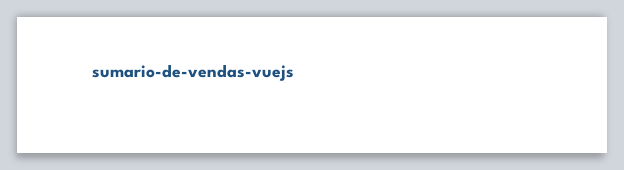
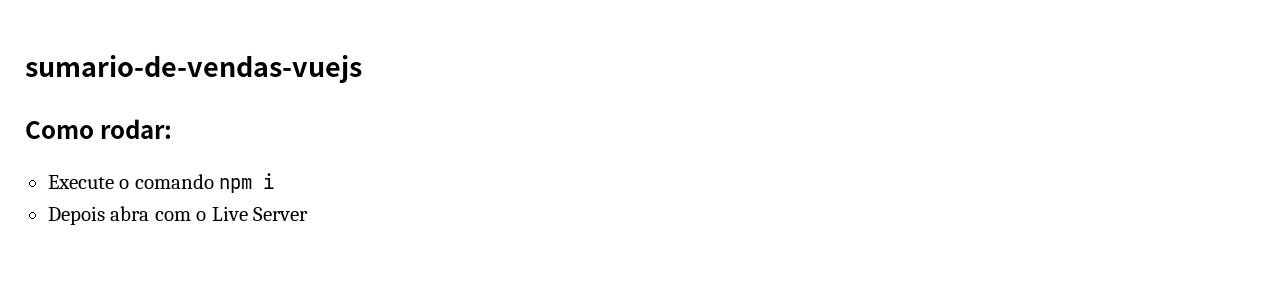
+ Como rodar:
+ Execute o comando npm i
+ Depois abra com o Live Server

